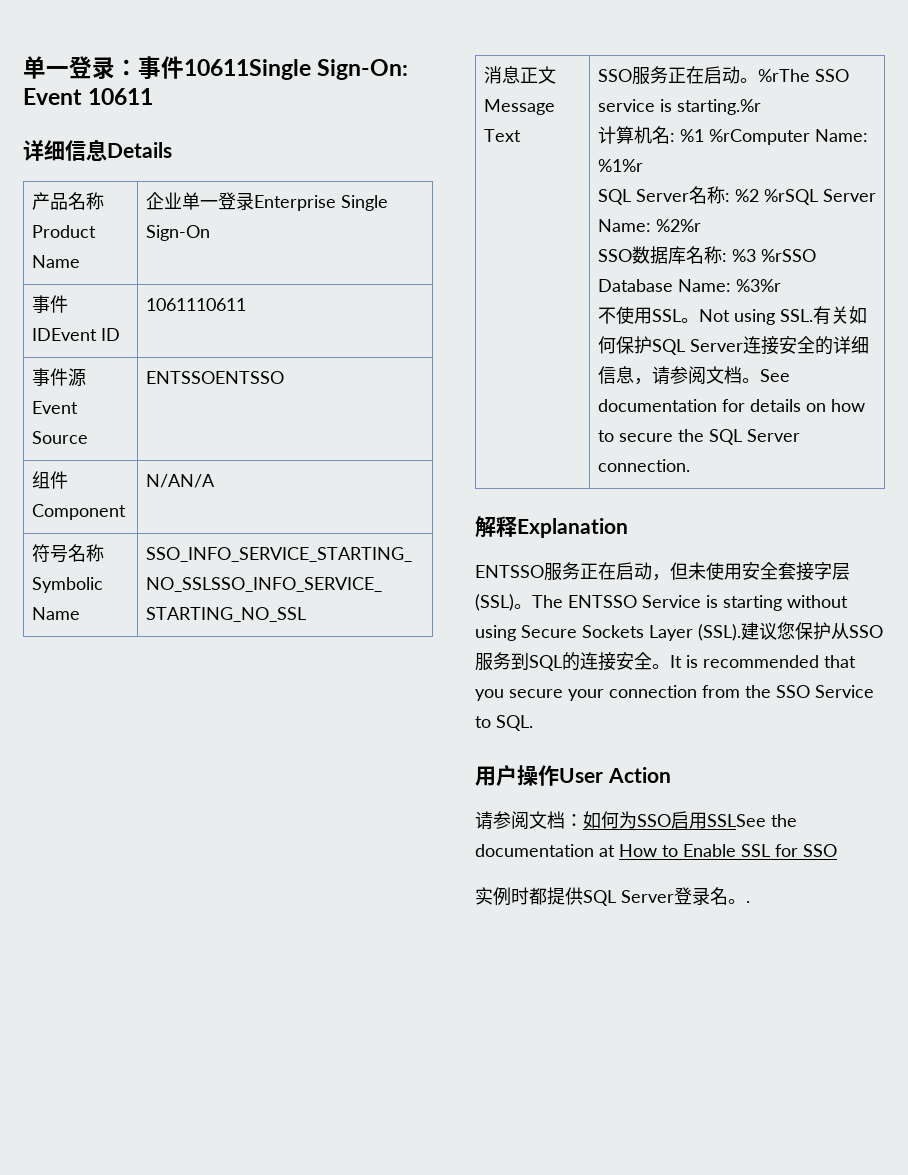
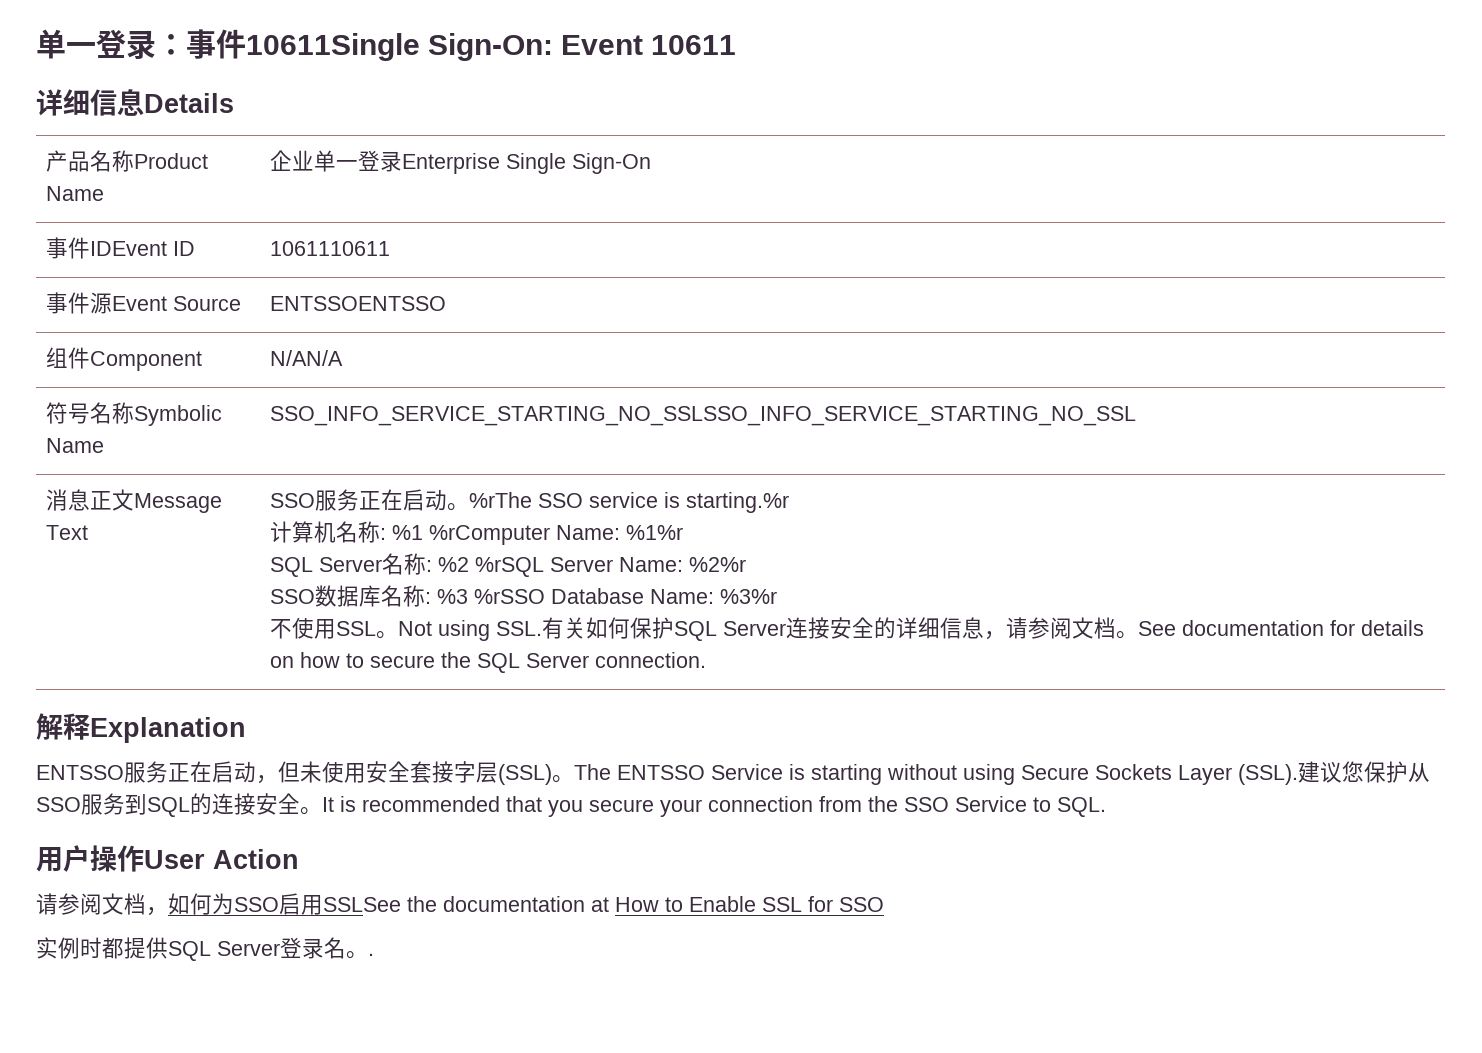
- 计算机名: %1 %rComputer Name: %1%r
+ 计算机名称: %1 %rComputer Name: %1%r
- 请参阅文档：如何为SSO启用SSLSee the documentation at How to Enable SSL for SSO
+ 请参阅文档，如何为SSO启用SSLSee the documentation at How to Enable SSL for SSO

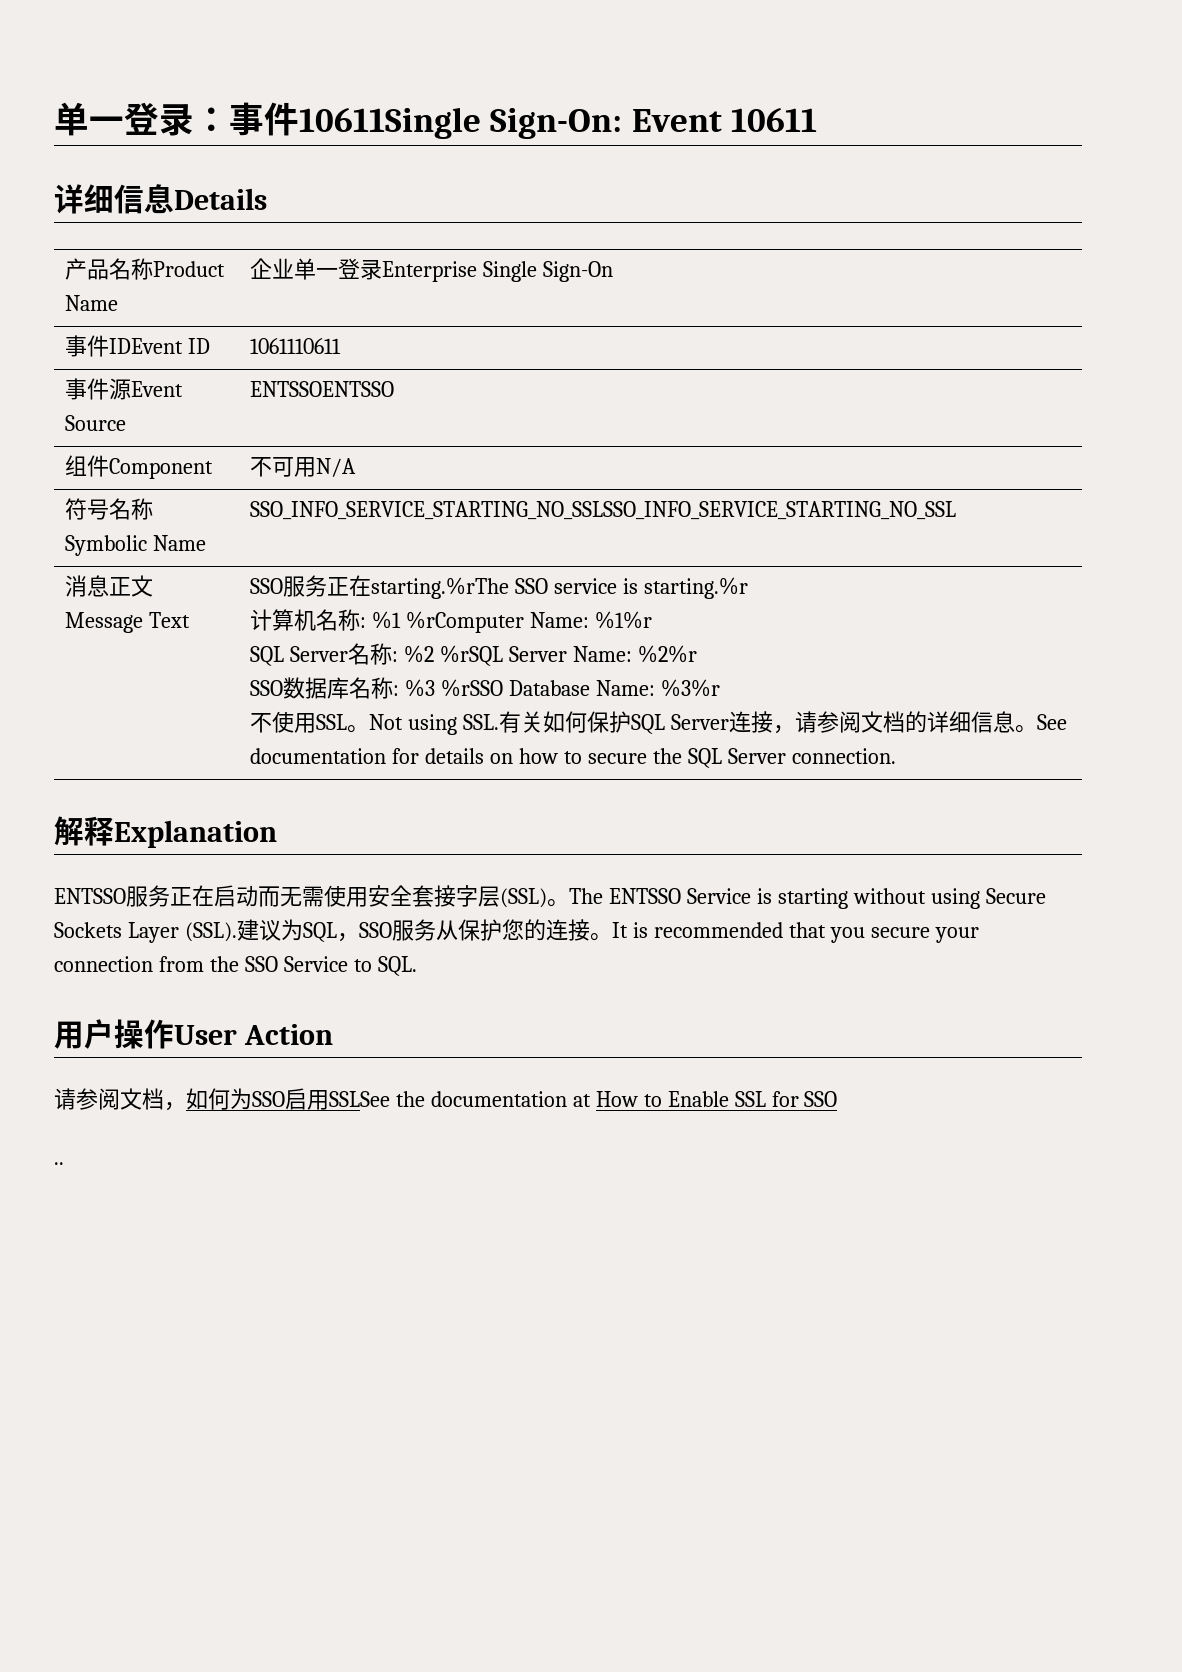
- 组件Component | N/AN/A
+ 组件Component | 不可用N/A
- SSO服务正在启动。%rThe SSO service is starting.%r
+ SSO服务正在starting.%rThe SSO service is starting.%r
- Not using SSL.有关如何保护SQL Server连接安全的详细信息，请参阅文档。
+ Not using SSL.有关如何保护SQL Server连接，请参阅文档的详细信息。
- ENTSSO服务正在启动，但未使用安全套接字层(SSL)。
+ ENTSSO服务正在启动而无需使用安全套接字层(SSL)。
- 建议您保护从SSO服务到SQL的连接安全。
+ 建议为SQL，SSO服务从保护您的连接。
- 实例时都提供SQL Server登录名。.
+ ..

